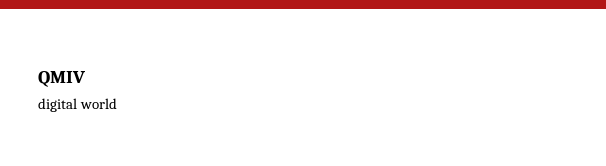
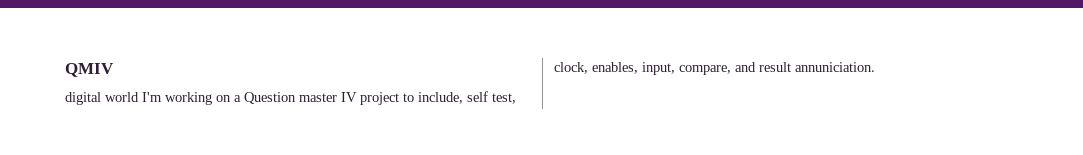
- digital world
+ digital world I'm working on a Question master IV project to include, self test, clock, enables, input, compare, and result annuniciation.

